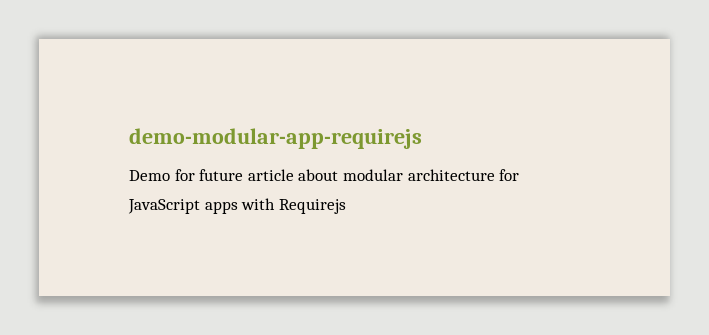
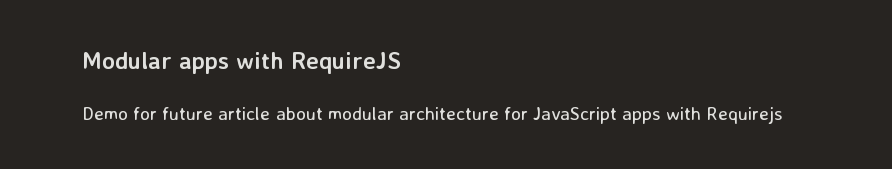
- demo-modular-app-requirejs
+ Modular apps with RequireJS

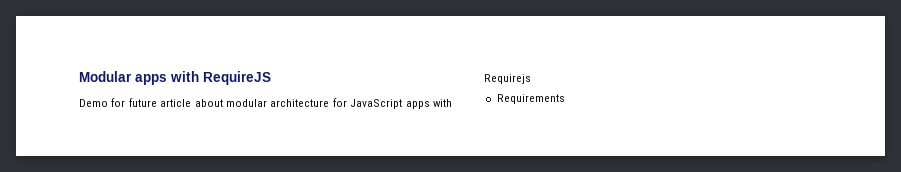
+ Requirements

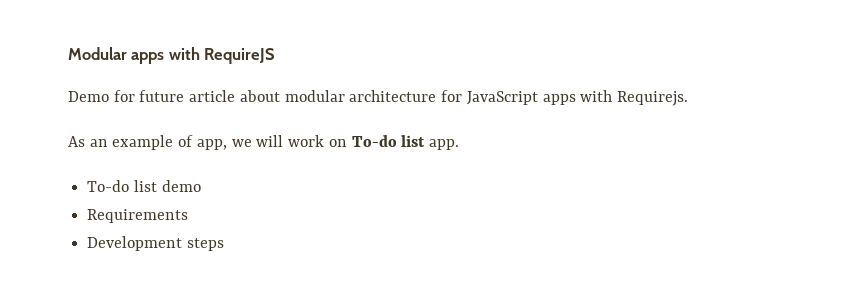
- Demo for future article about modular architecture for JavaScript apps with Requirejs
+ Demo for future article about modular architecture for JavaScript apps with Requirejs.
+ As an example of app, we will work on To-do list app.
+ To-do list demo
+ Development steps

